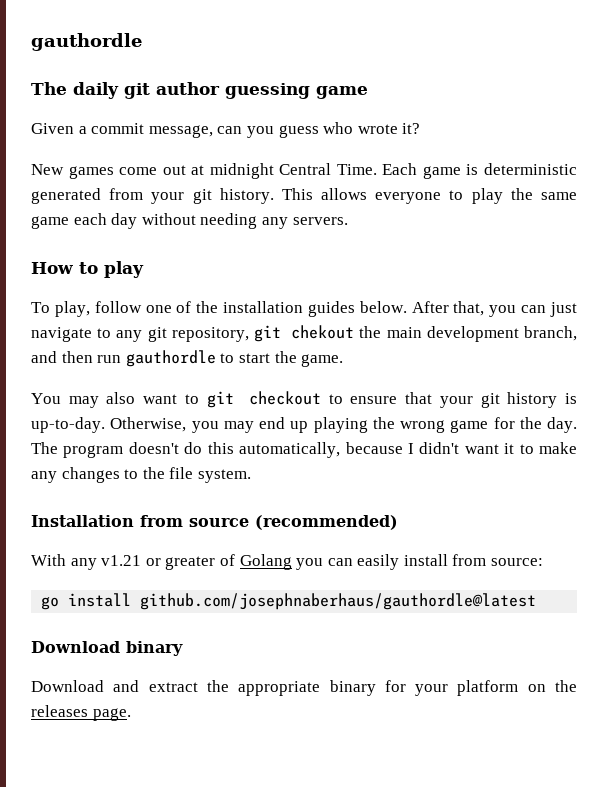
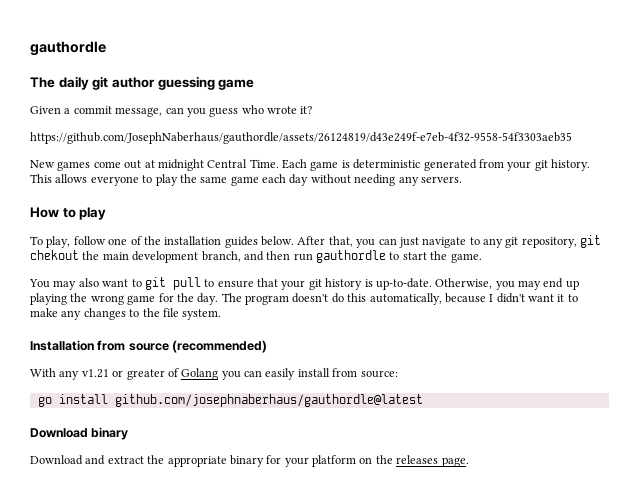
+ https://github.com/JosephNaberhaus/gauthordle/assets/26124819/d43e249f-e7eb-4f32-9558-54f3303aeb35
- You may also want to git checkout to ensure that your git history is up-to-day.
+ You may also want to git pull to ensure that your git history is up-to-date.

